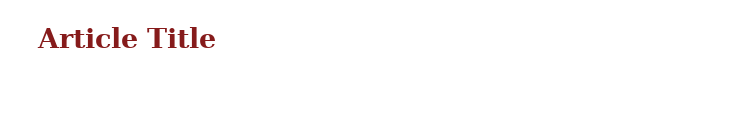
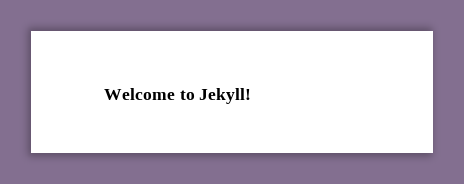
- Article Title
+ Welcome to Jekyll!

